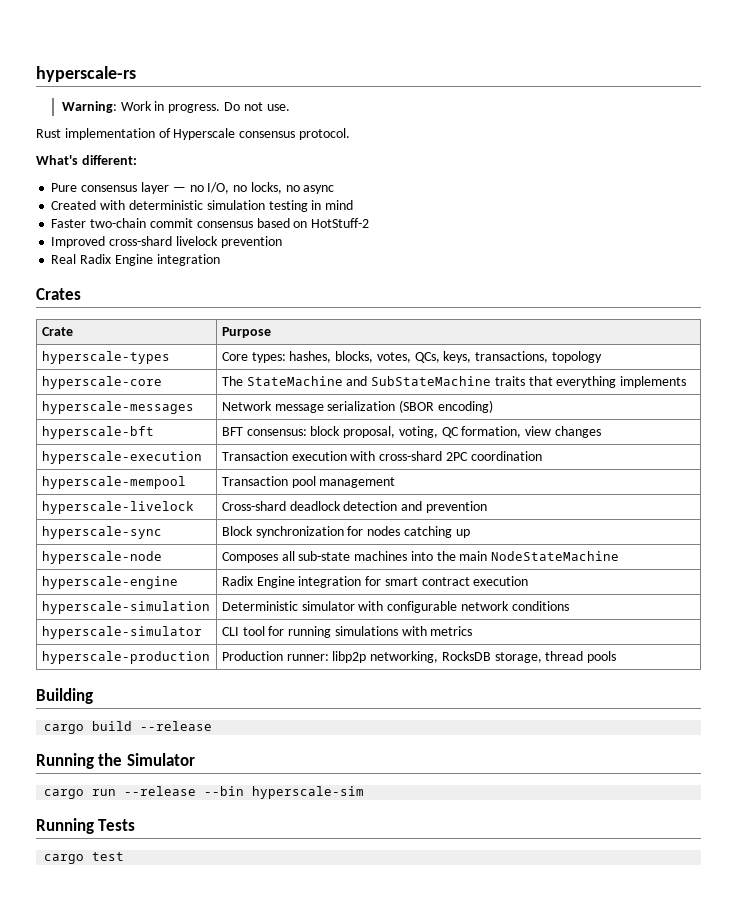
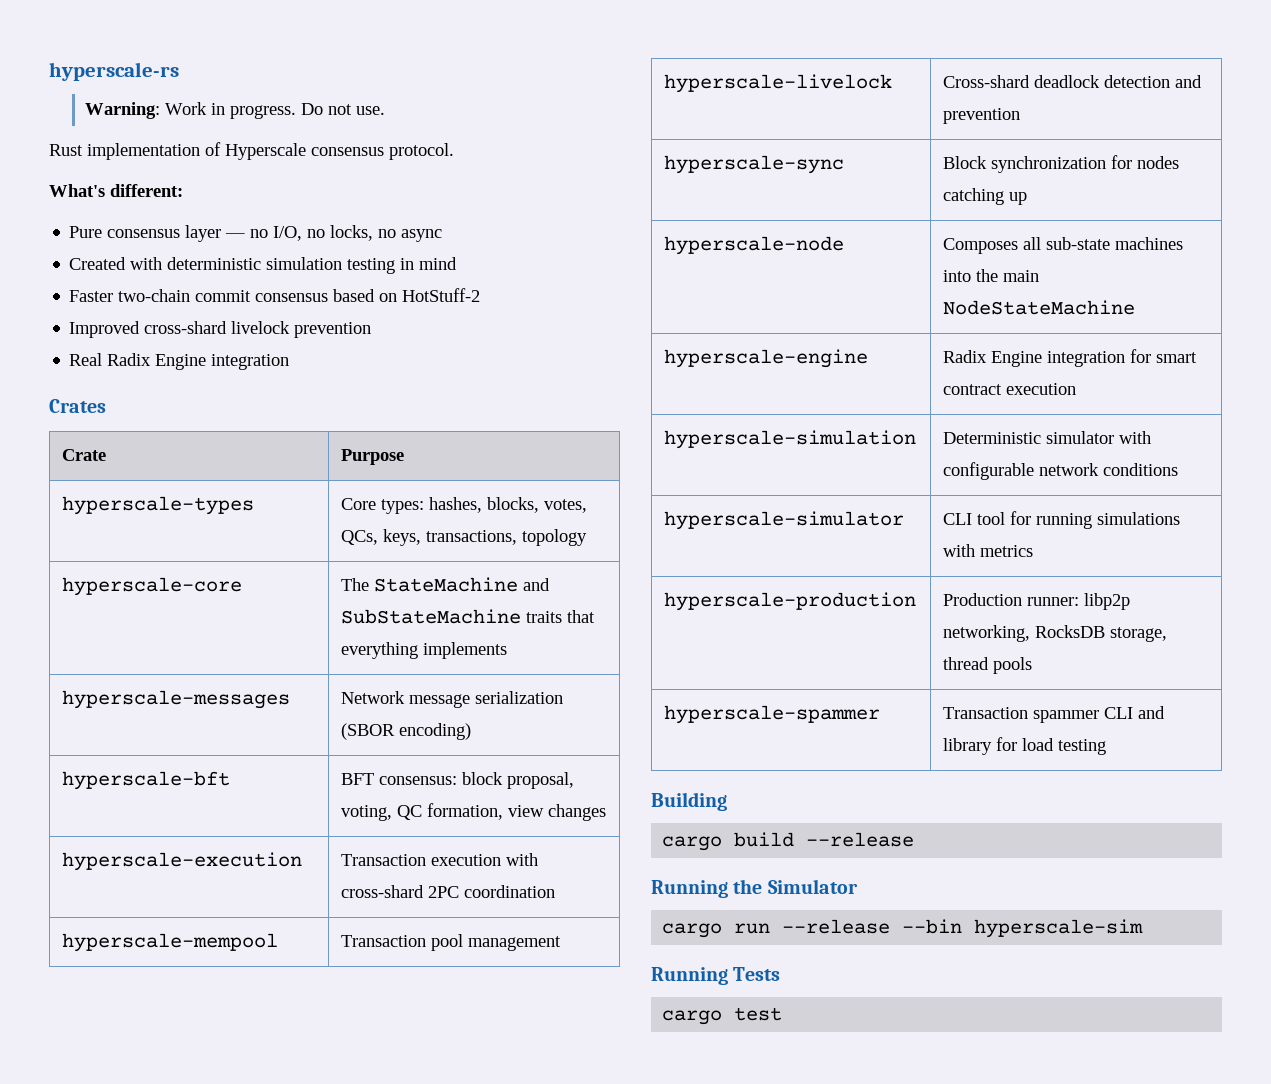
+ hyperscale-spammer | Transaction spammer CLI and library for load testing

